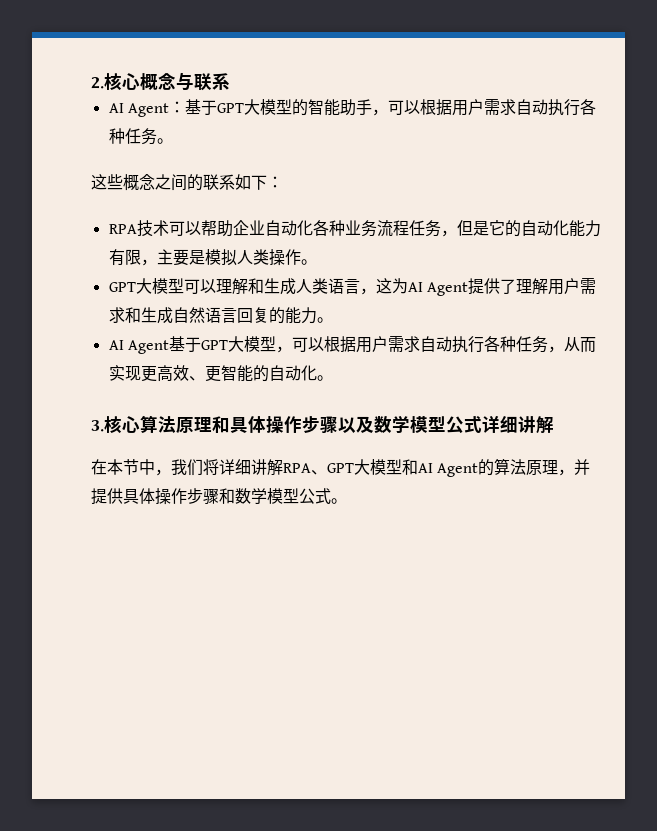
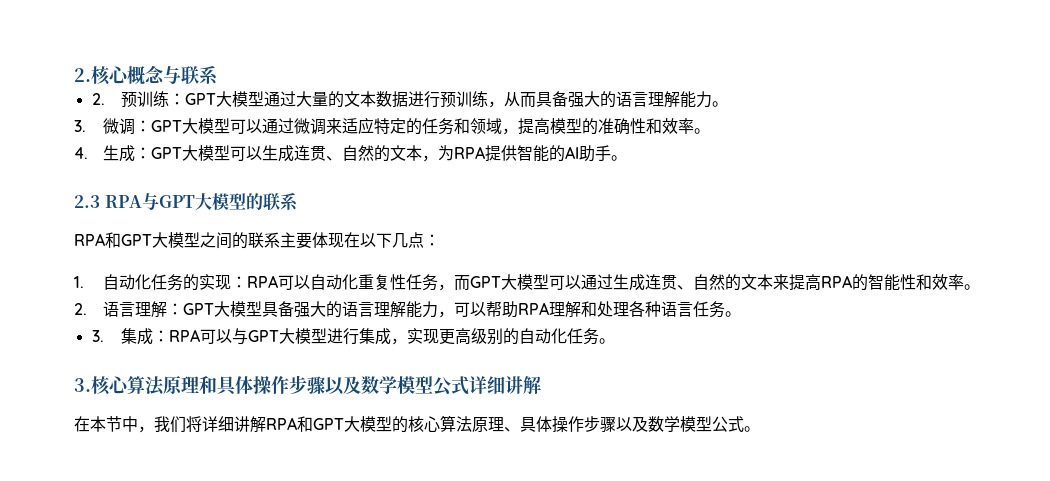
- AI Agent：基于GPT大模型的智能助手，可以根据用户需求自动执行各种任务。
- 这些概念之间的联系如下：
- RPA技术可以帮助企业自动化各种业务流程任务，但是它的自动化能力有限，主要是模拟人类操作。
- GPT大模型可以理解和生成人类语言，这为AI Agent提供了理解用户需求和生成自然语言回复的能力。
- AI Agent基于GPT大模型，可以根据用户需求自动执行各种任务，从而实现更高效、更智能的自动化。
+ 2.预训练：GPT大模型通过大量的文本数据进行预训练，从而具备强大的语言理解能力。
+ 3.微调：GPT大模型可以通过微调来适应特定的任务和领域，提高模型的准确性和效率。
+ 4.生成：GPT大模型可以生成连贯、自然的文本，为RPA提供智能的AI助手。
+ 2.3 RPA与GPT大模型的联系
+ RPA和GPT大模型之间的联系主要体现在以下几点：
+ 1.自动化任务的实现：RPA可以自动化重复性任务，而GPT大模型可以通过生成连贯、自然的文本来提高RPA的智能性和效率。
+ 2.语言理解：GPT大模型具备强大的语言理解能力，可以帮助RPA理解和处理各种语言任务。
+ 3.集成：RPA可以与GPT大模型进行集成，实现更高级别的自动化任务。
- 在本节中，我们将详细讲解RPA、GPT大模型和AI Agent的算法原理，并提供具体操作步骤和数学模型公式。
+ 在本节中，我们将详细讲解RPA和GPT大模型的核心算法原理、具体操作步骤以及数学模型公式。

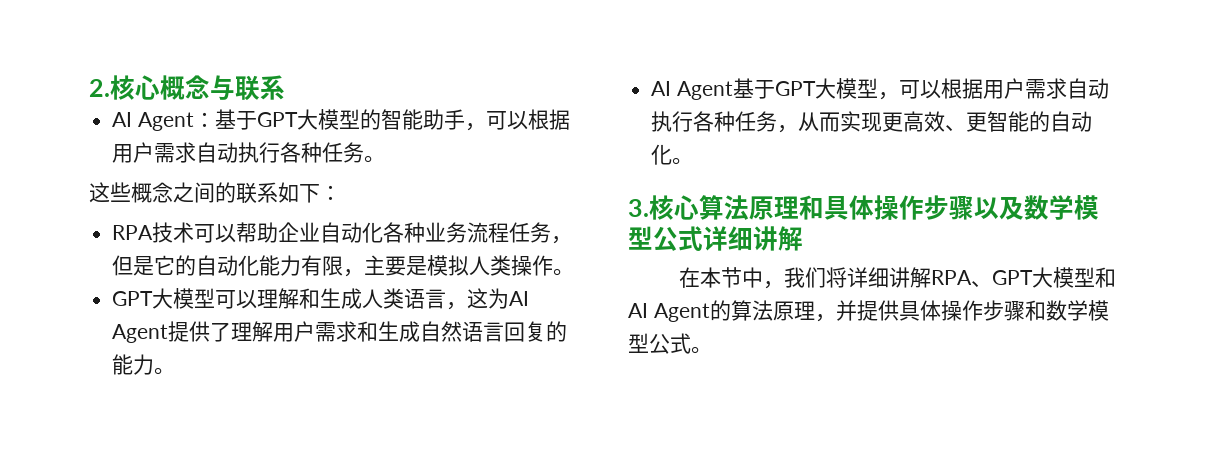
- 2.预训练：GPT大模型通过大量的文本数据进行预训练，从而具备强大的语言理解能力。
- 3.微调：GPT大模型可以通过微调来适应特定的任务和领域，提高模型的准确性和效率。
- 4.生成：GPT大模型可以生成连贯、自然的文本，为RPA提供智能的AI助手。
- 2.3 RPA与GPT大模型的联系
- RPA和GPT大模型之间的联系主要体现在以下几点：
- 1.自动化任务的实现：RPA可以自动化重复性任务，而GPT大模型可以通过生成连贯、自然的文本来提高RPA的智能性和效率。
- 2.语言理解：GPT大模型具备强大的语言理解能力，可以帮助RPA理解和处理各种语言任务。
- 3.集成：RPA可以与GPT大模型进行集成，实现更高级别的自动化任务。
+ AI Agent：基于GPT大模型的智能助手，可以根据用户需求自动执行各种任务。
+ 这些概念之间的联系如下：
+ RPA技术可以帮助企业自动化各种业务流程任务，但是它的自动化能力有限，主要是模拟人类操作。
+ GPT大模型可以理解和生成人类语言，这为AI Agent提供了理解用户需求和生成自然语言回复的能力。
+ AI Agent基于GPT大模型，可以根据用户需求自动执行各种任务，从而实现更高效、更智能的自动化。
- 在本节中，我们将详细讲解RPA和GPT大模型的核心算法原理、具体操作步骤以及数学模型公式。
+ 在本节中，我们将详细讲解RPA、GPT大模型和AI Agent的算法原理，并提供具体操作步骤和数学模型公式。

